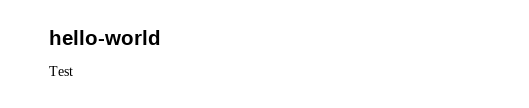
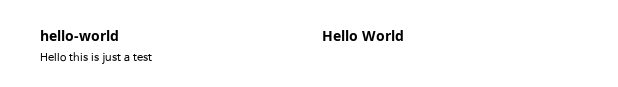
- Test
+ Hello this is just a test
+ Hello World

